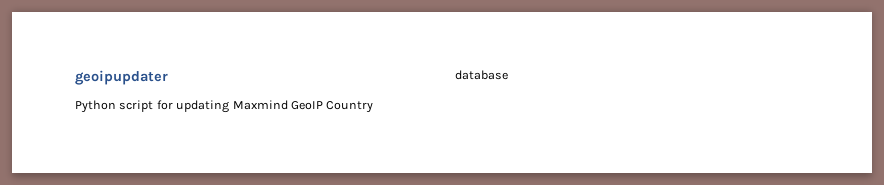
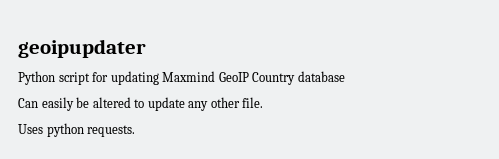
+ Can easily be altered to update any other file.
+ Uses python requests.

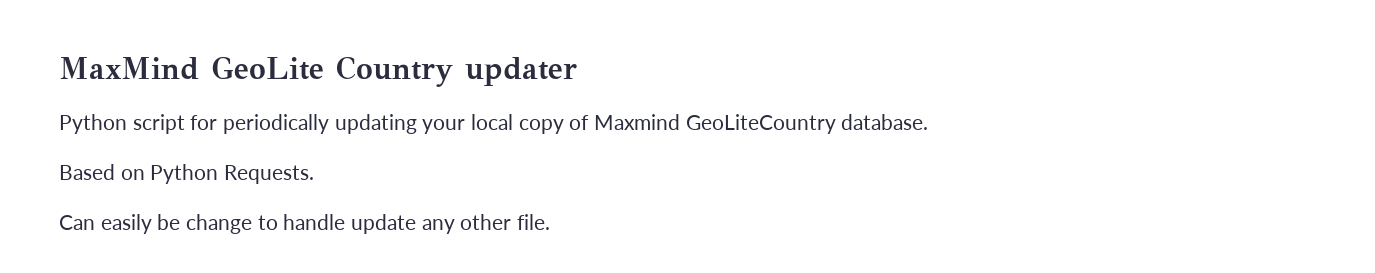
- geoipupdater
+ MaxMind GeoLite Country updater
- Python script for updating Maxmind GeoIP Country database
+ Python script for periodically updating your local copy of Maxmind GeoLiteCountry database.
+ Based on Python Requests.
- Can easily be altered to update any other file.
+ Can easily be change to handle update any other file.
- Uses python requests.

